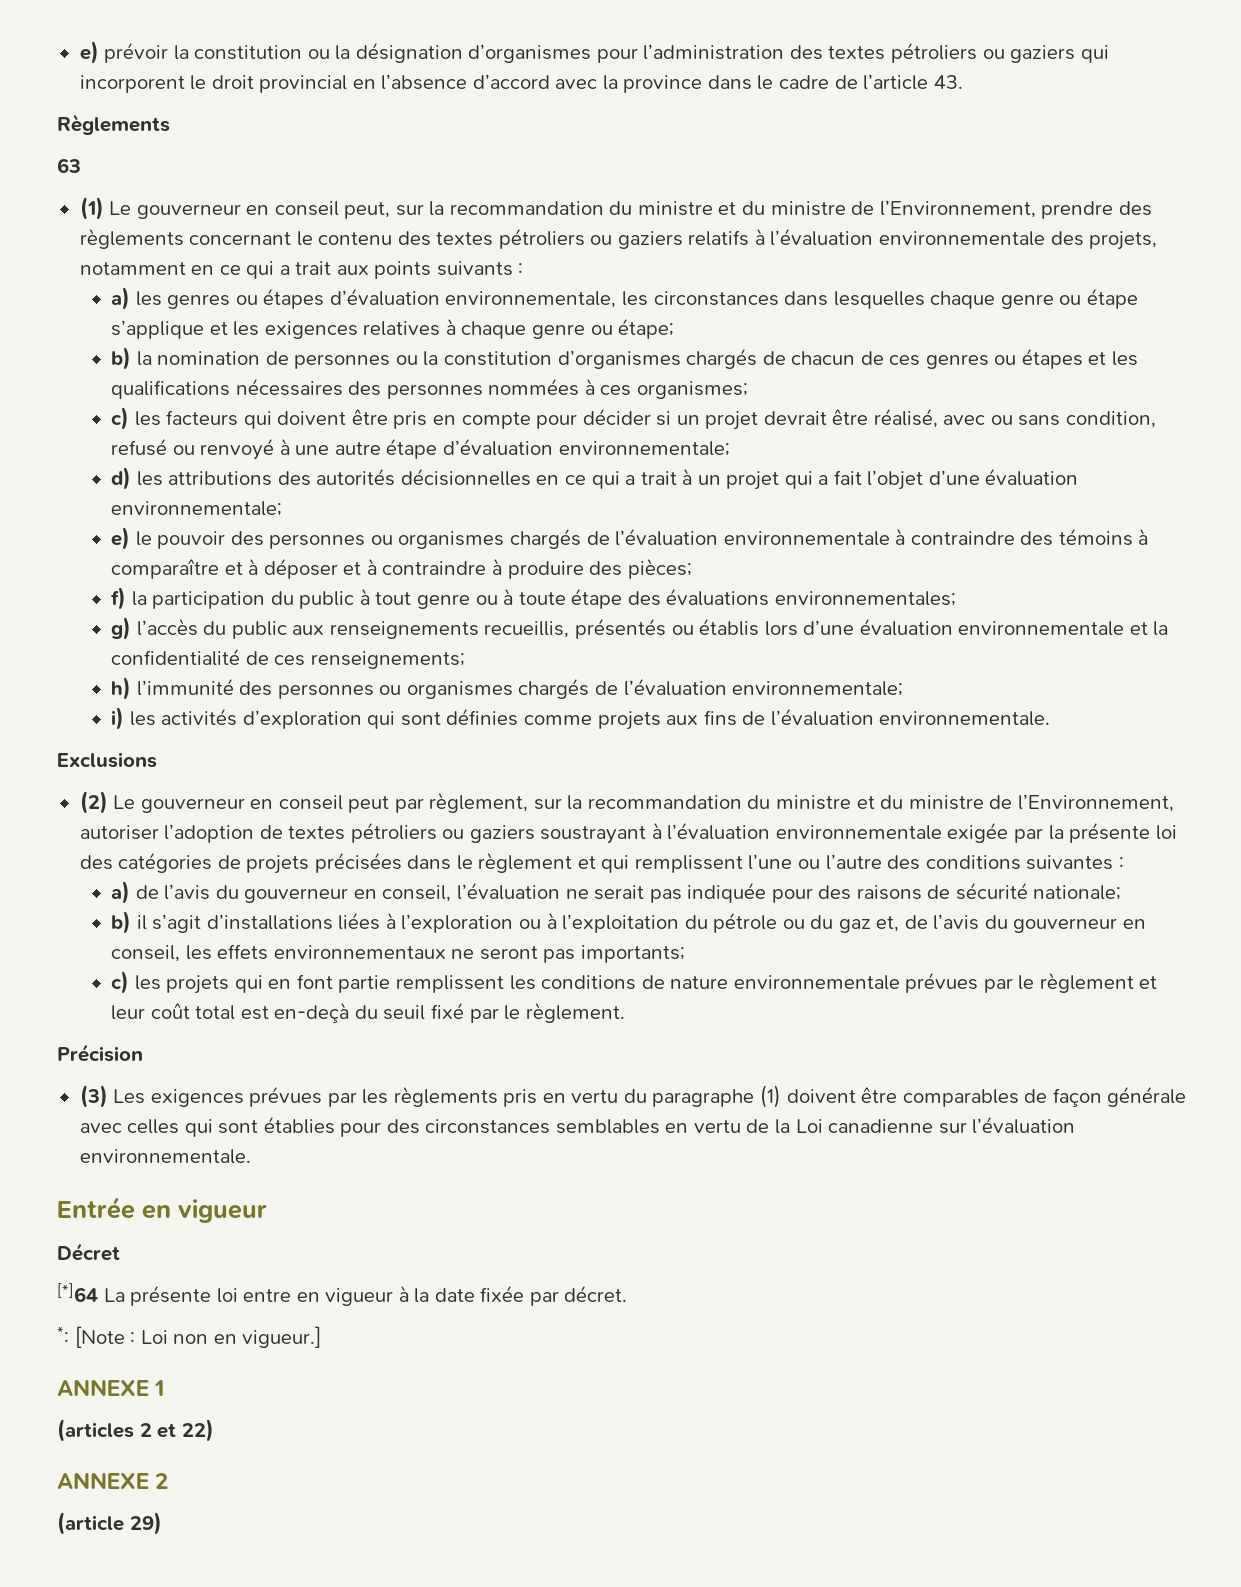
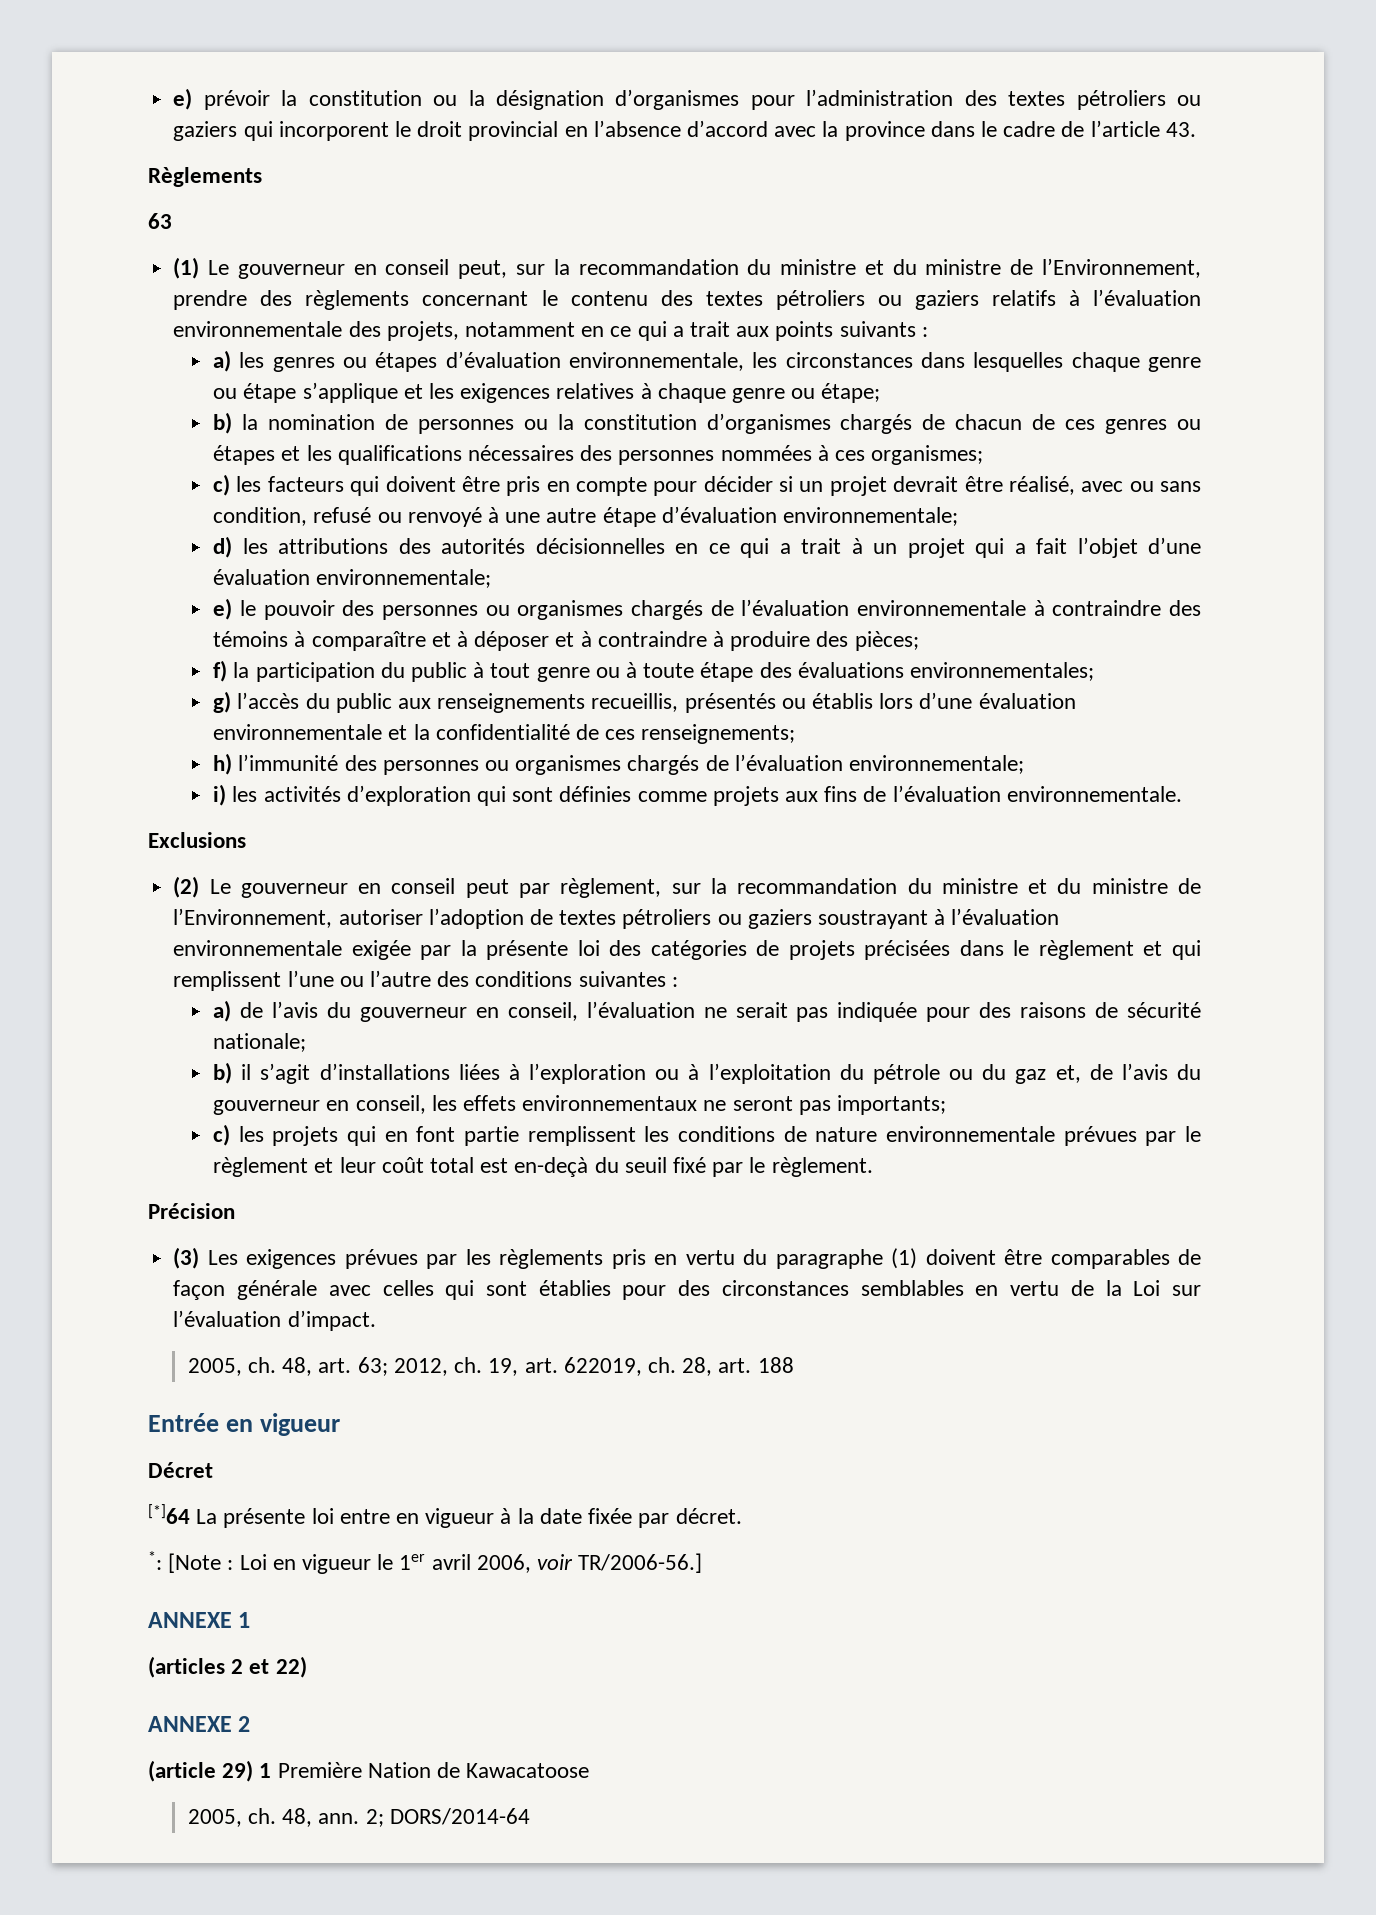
- (3) Les exigences prévues par les règlements pris en vertu du paragraphe (1) doivent être comparables de façon générale avec celles qui sont établies pour des circonstances semblables en vertu de la Loi canadienne sur l’évaluation environnementale.
+ (3) Les exigences prévues par les règlements pris en vertu du paragraphe (1) doivent être comparables de façon générale avec celles qui sont établies pour des circonstances semblables en vertu de la Loi sur l’évaluation d’impact.
+ 2005, ch. 48, art. 63; 2012, ch. 19, art. 622019, ch. 28, art. 188
- *: [Note : Loi non en vigueur.]
+ *: [Note : Loi en vigueur le 1er avril 2006, voir TR/2006-56.]
- (article 29)
+ (article 29) 1 Première Nation de Kawacatoose
+ 2005, ch. 48, ann. 2; DORS/2014-64

